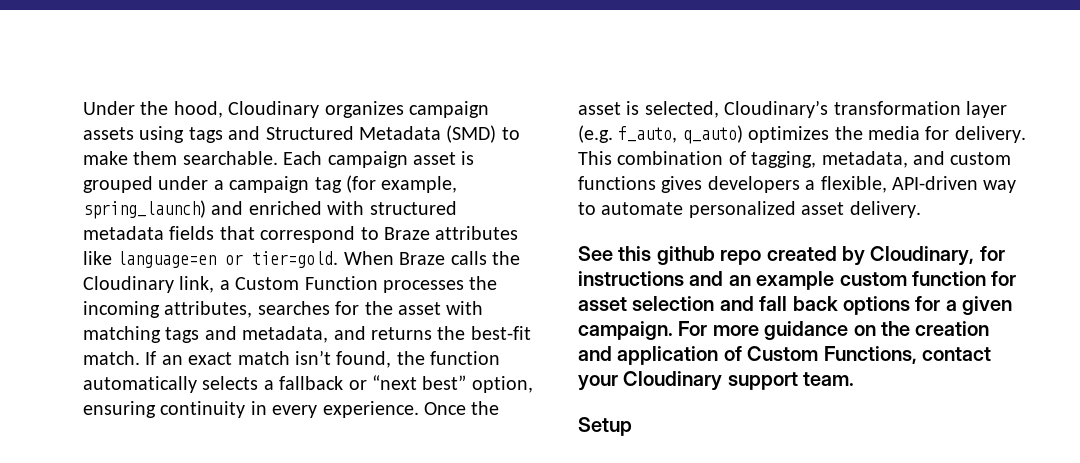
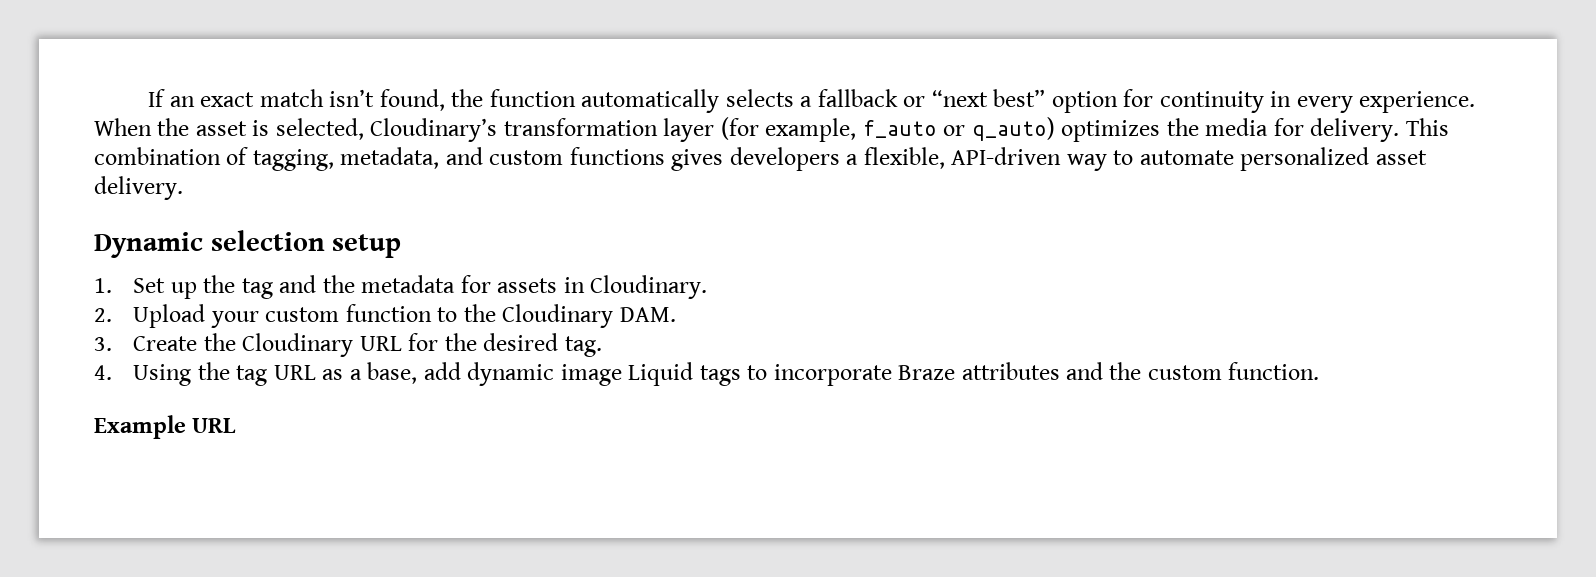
- Under the hood, Cloudinary organizes campaign assets using tags and Structured Metadata (SMD) to make them searchable. Each campaign asset is grouped under a campaign tag (for example, spring_launch) and enriched with structured metadata fields that correspond to Braze attributes like language=en or tier=gold. When Braze calls the Cloudinary link, a Custom Function processes the incoming attributes, searches for the asset with matching tags and metadata, and returns the best-fit match. If an exact match isn’t found, the function automatically selects a fallback or “next best” option, ensuring continuity in every experience.
+ If an exact match isn’t found, the function automatically selects a fallback or “next best” option for continuity in every experience.
- Once the asset is selected, Cloudinary’s transformation layer (e.g. f_auto, q_auto) optimizes the media for delivery.
+ When the asset is selected, Cloudinary’s transformation layer (for example, f_auto or q_auto) optimizes the media for delivery.
- See this github repo created by Cloudinary, for instructions and an example custom function for asset selection and fall back options for a given campaign. For more guidance on the creation and application of Custom Functions, contact your Cloudinary support team.
- Setup
+ Dynamic selection setup
+ 1. Set up the tag and the metadata for assets in Cloudinary.
+ 2. Upload your custom function to the Cloudinary DAM.
+ 3. Create the Cloudinary URL for the desired tag.
+ 4. Using the tag URL as a base, add dynamic image Liquid tags to incorporate Braze attributes and the custom function.
+ Example URL

